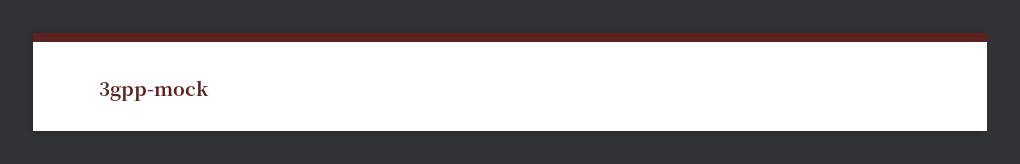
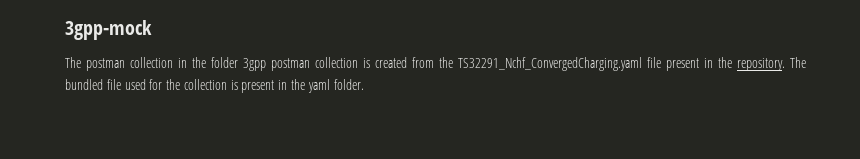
+ The postman collection in the folder 3gpp postman collection is created from the TS32291_Nchf_ConvergedCharging.yaml file present in the repository. The bundled file used for the collection is present in the yaml folder.

